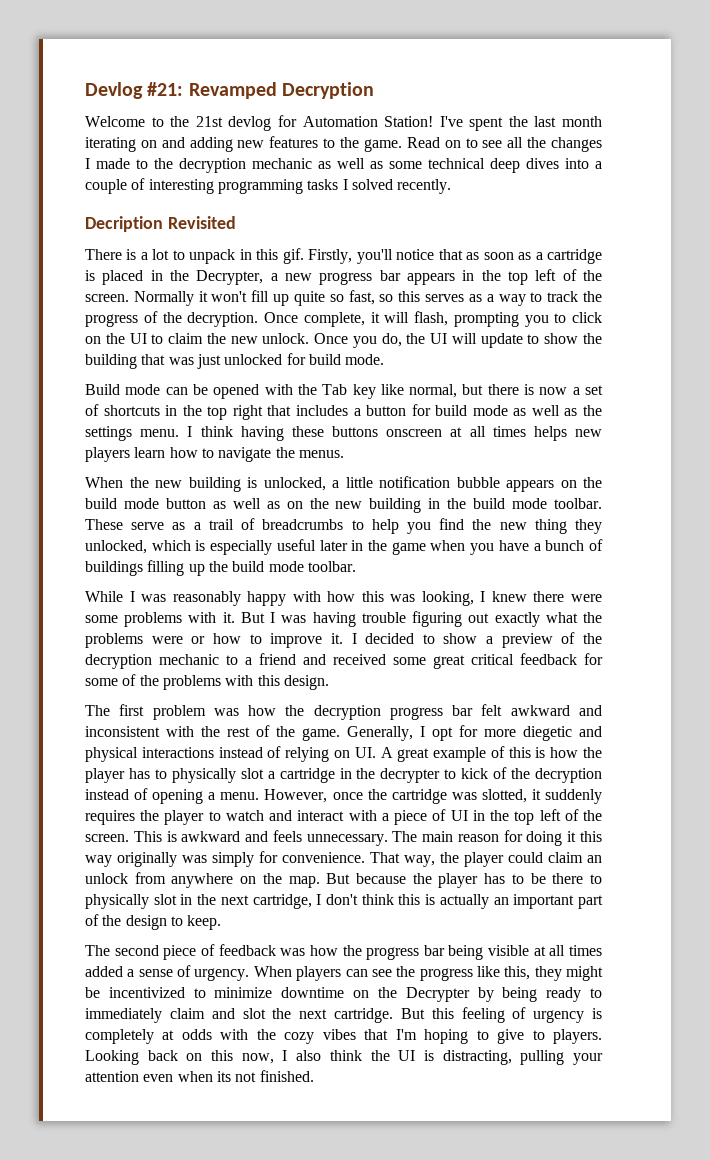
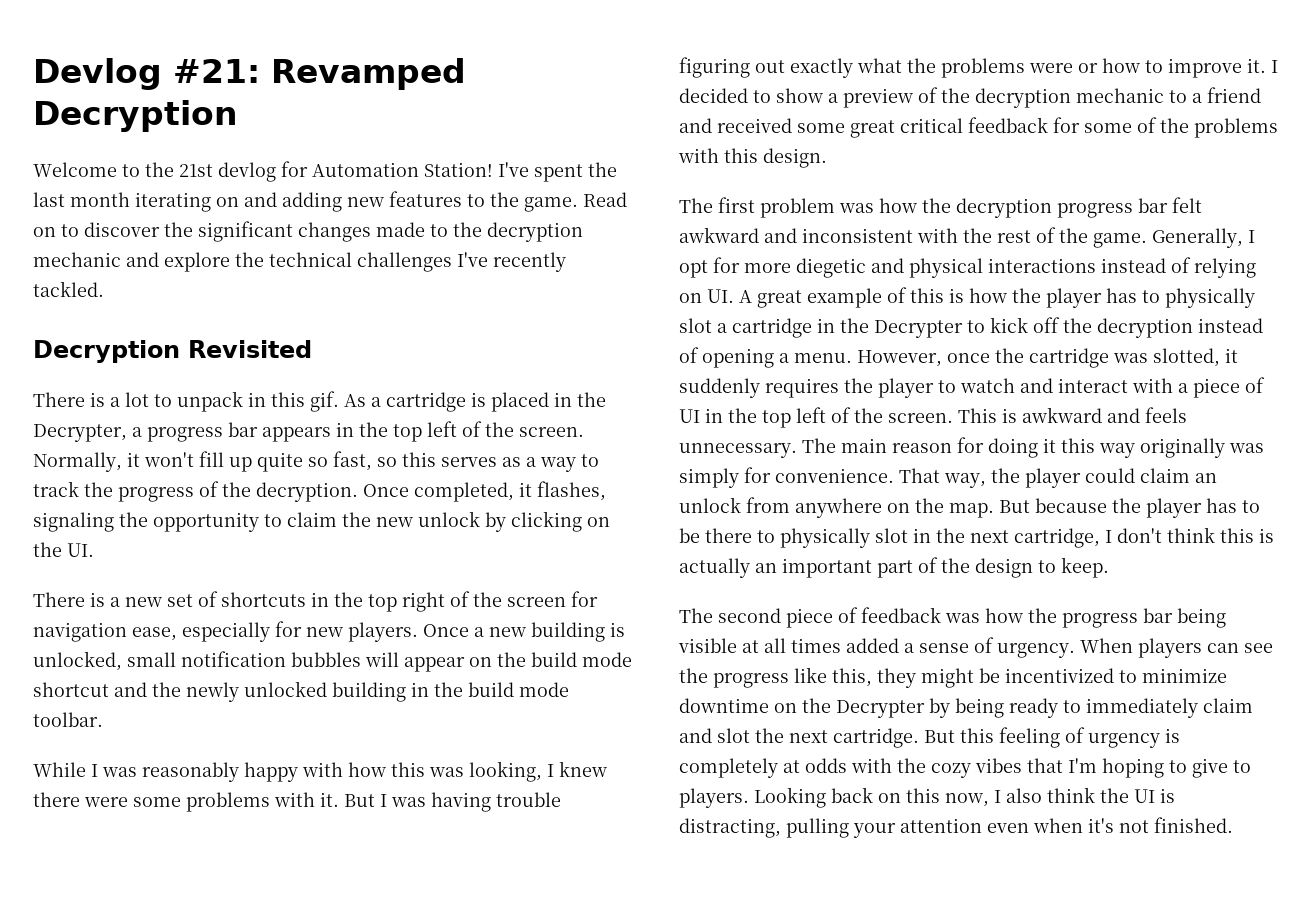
- Read on to see all the changes I made to the decryption mechanic as well as some technical deep dives into a couple of interesting programming tasks I solved recently.
- Decription Revisited
+ Read on to discover the significant changes made to the decryption mechanic and explore the technical challenges I've recently tackled.
+ Decryption Revisited
- Firstly, you'll notice that as soon as a cartridge is placed in the Decrypter, a new progress bar appears in the top left of the screen.
+ As a cartridge is placed in the Decrypter, a progress bar appears in the top left of the screen.
- Normally it won't fill up quite so fast, so this serves as a way to track the progress of the decryption.
+ Normally, it won't fill up quite so fast, so this serves as a way to track the progress of the decryption.
- Once complete, it will flash, prompting you to click on the UI to claim the new unlock. Once you do, the UI will update to show the building that was just unlocked for build mode.
- Build mode can be opened with the Tab key like normal, but there is now a set of shortcuts in the top right that includes a button for build mode as well as the settings menu. I think having these buttons onscreen at all times helps new players learn how to navigate the menus.
- When the new building is unlocked, a little notification bubble appears on the build mode button as well as on the new building in the build mode toolbar. These serve as a trail of breadcrumbs to help you find the new thing they unlocked, which is especially useful later in the game when you have a bunch of buildings filling up the build mode toolbar.
+ Once completed, it flashes, signaling the opportunity to claim the new unlock by clicking on the UI.
+ There is a new set of shortcuts in the top right of the screen for navigation ease, especially for new players. Once a new building is unlocked, small notification bubbles will appear on the build mode shortcut and the newly unlocked building in the build mode toolbar.
- Generally, I opt for more diegetic and physical interactions instead of relying on UI. A great example of this is how the player has to physically slot a cartridge in the decrypter to kick of the decryption instead of opening a menu.
+ Generally, I opt for more diegetic and physical interactions instead of relying on UI. A great example of this is how the player has to physically slot a cartridge in the Decrypter to kick off the decryption instead of opening a menu.
- Looking back on this now, I also think the UI is distracting, pulling your attention even when its not finished.
+ Looking back on this now, I also think the UI is distracting, pulling your attention even when it's not finished.

